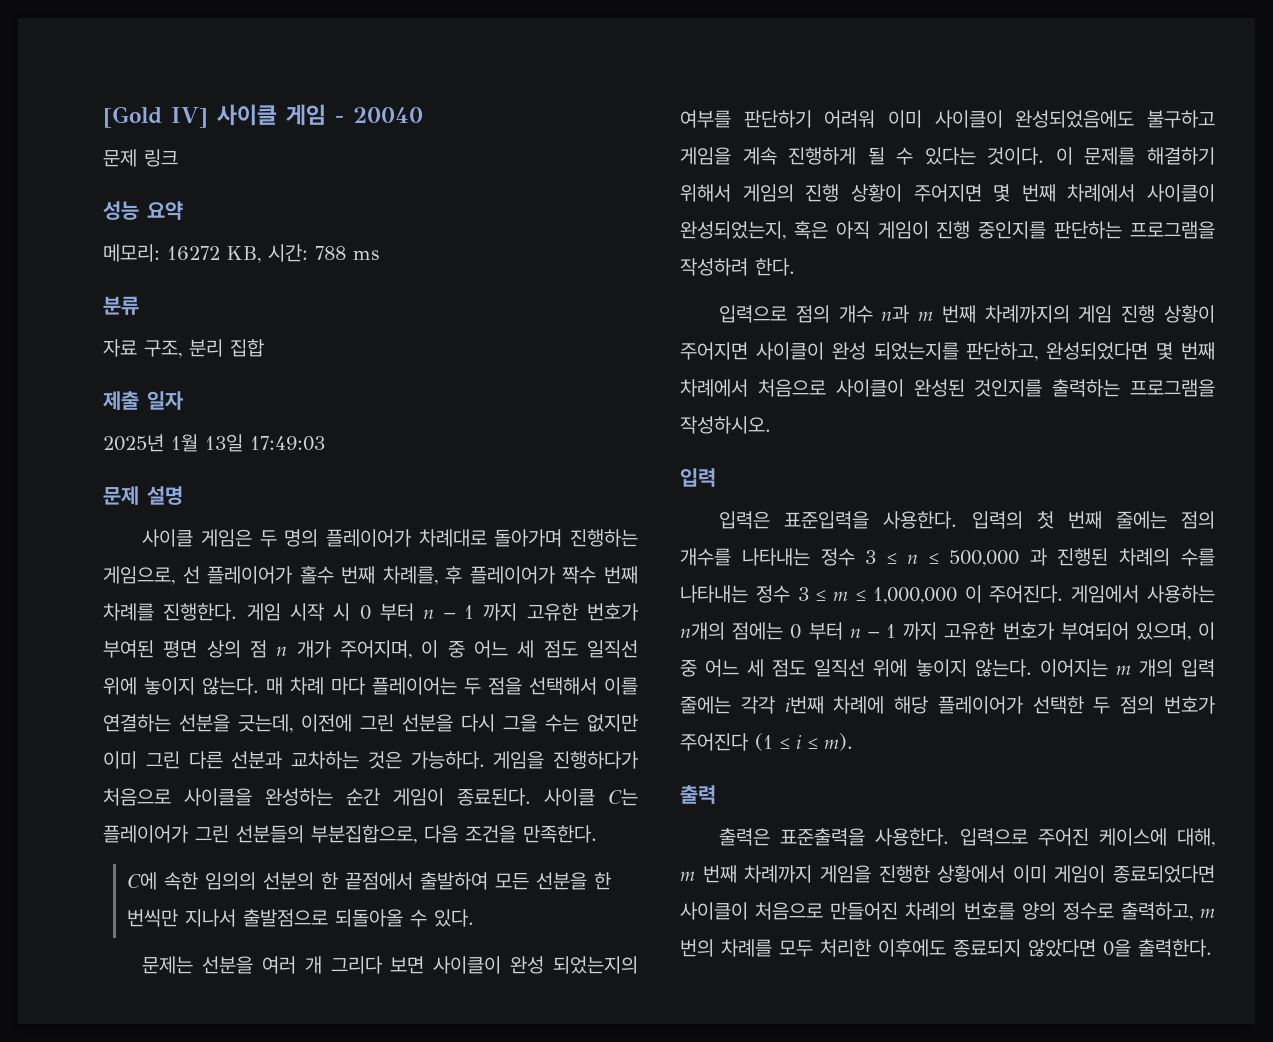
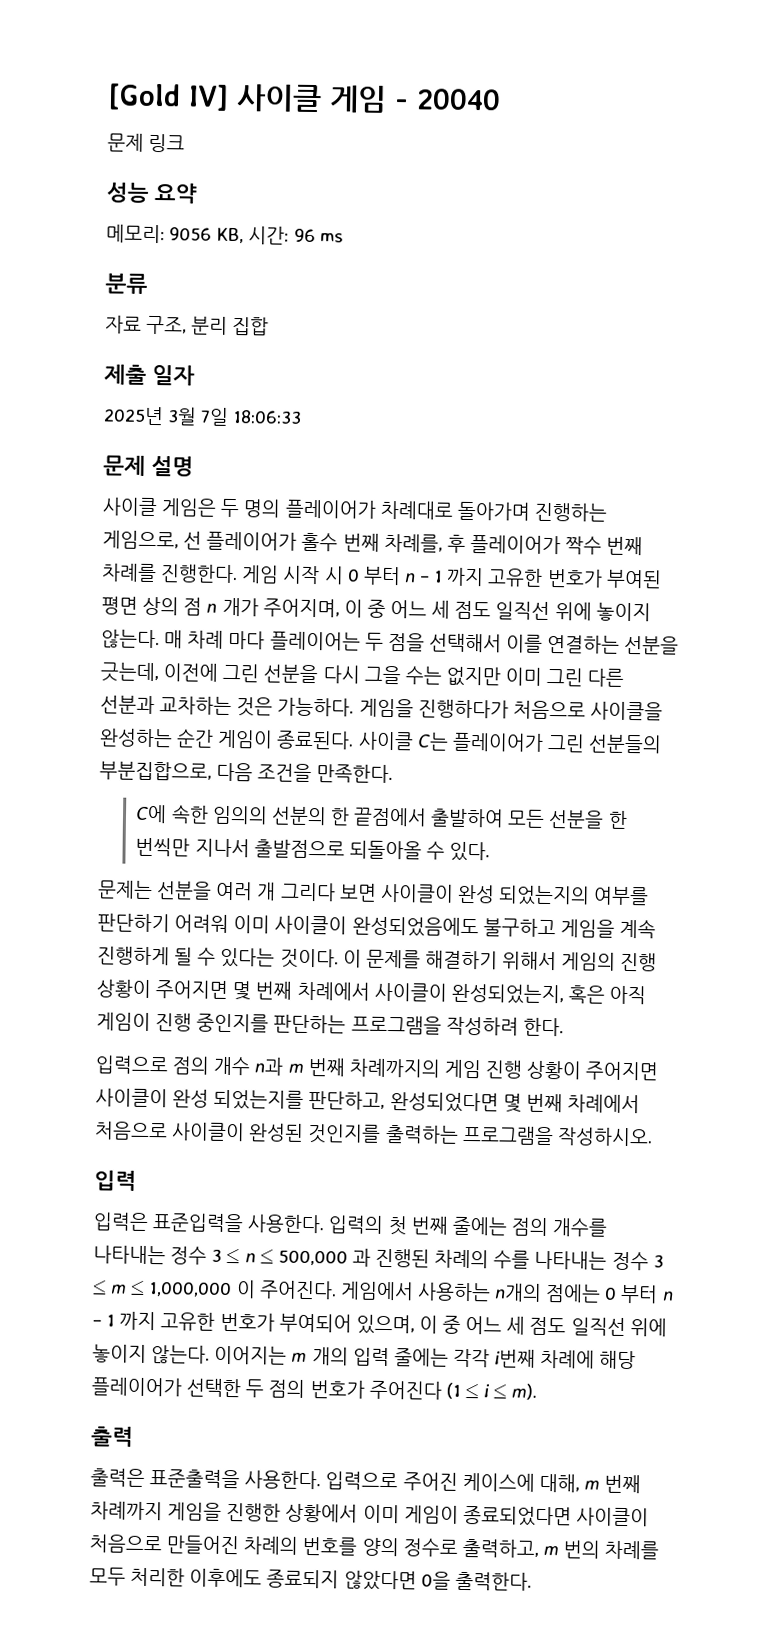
- 메모리: 16272 KB, 시간: 788 ms
+ 메모리: 9056 KB, 시간: 96 ms
- 2025년 1월 13일 17:49:03
+ 2025년 3월 7일 18:06:33

